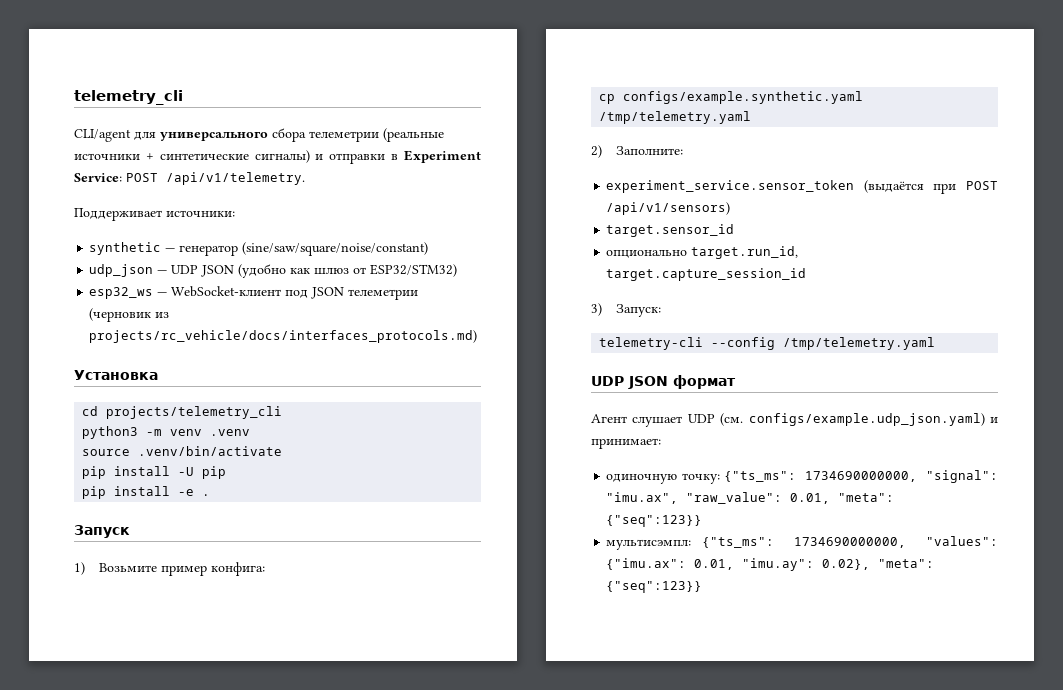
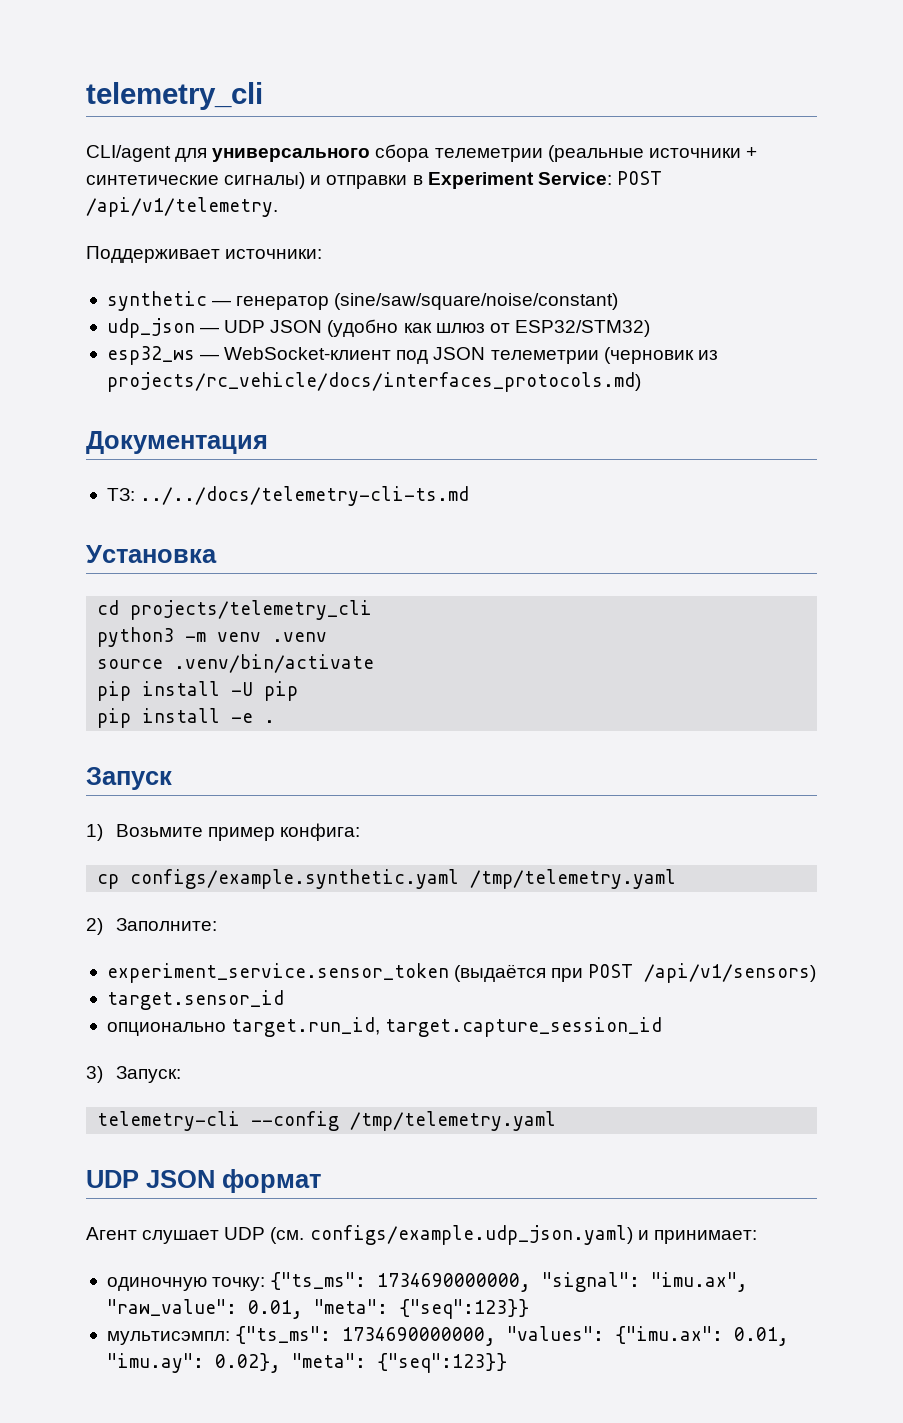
+ Документация
+ ТЗ: ../../docs/telemetry-cli-ts.md

